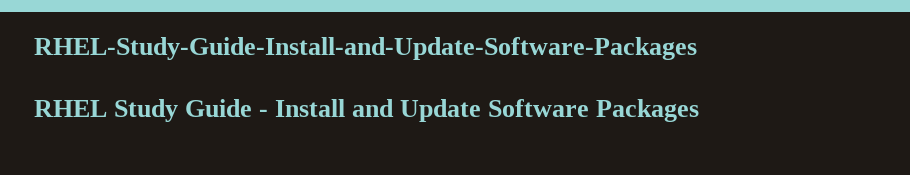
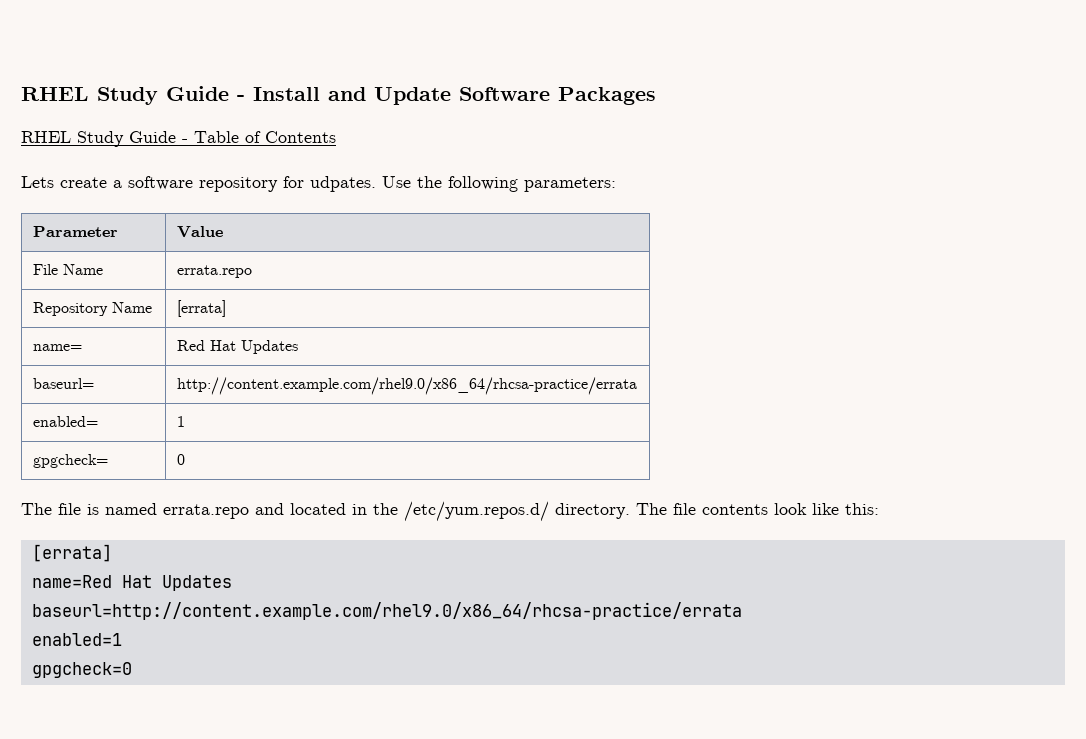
- RHEL-Study-Guide-Install-and-Update-Software-Packages
+ RHEL Study Guide - Table of Contents
+ Lets create a software repository for udpates. Use the following parameters:
+ Parameter | Value
+ File Name | errata.repo
+ Repository Name | [errata]
+ name= | Red Hat Updates
+ baseurl= | http://content.example.com/rhel9.0/x86_64/rhcsa-practice/errata
+ enabled= | 1
+ gpgcheck= | 0
+ The file is named errata.repo and located in the /etc/yum.repos.d/ directory. The file contents look like this:
+ [errata]
+ name=Red Hat Updates
+ baseurl=http://content.example.com/rhel9.0/x86_64/rhcsa-practice/errata
+ enabled=1
+ gpgcheck=0

